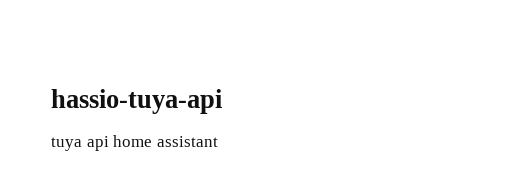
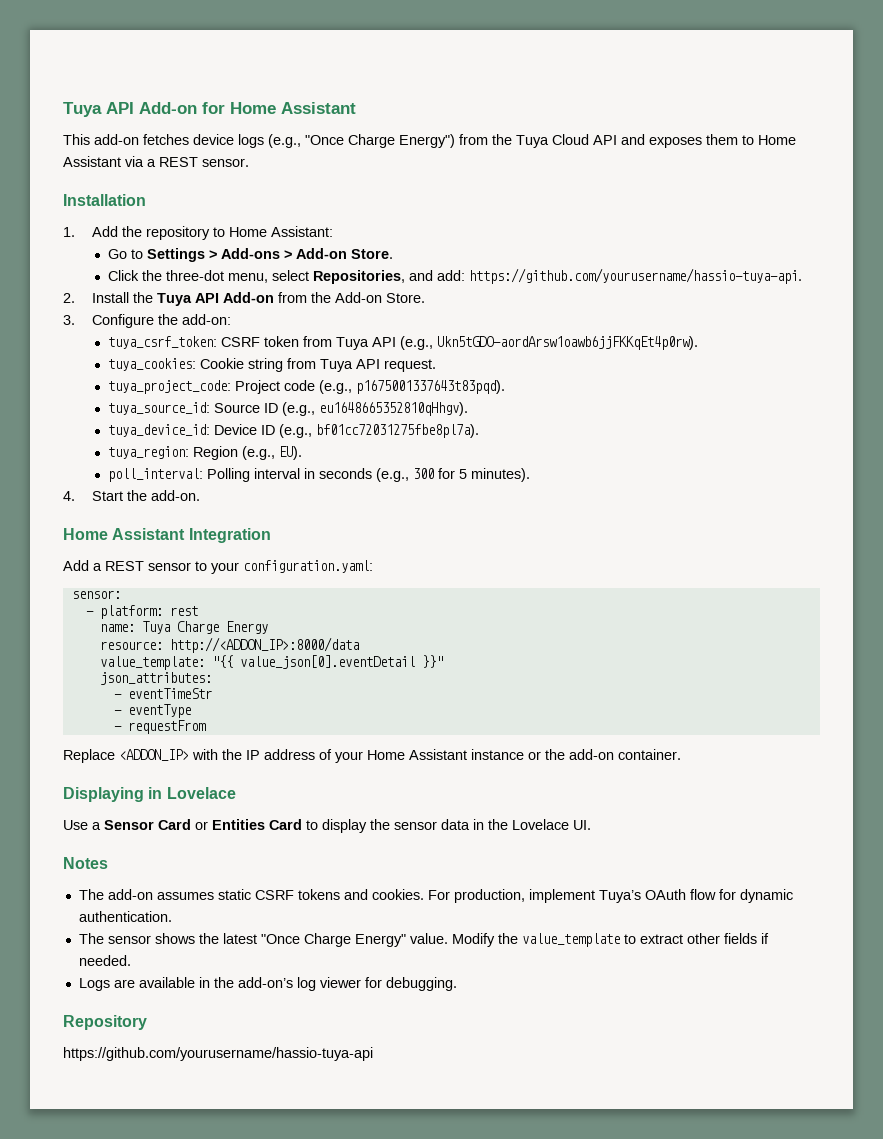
- hassio-tuya-api
- tuya api home assistant
+ Tuya API Add-on for Home Assistant
+ This add-on fetches device logs (e.g., "Once Charge Energy") from the Tuya Cloud API and exposes them to Home Assistant via a REST sensor.
+ Installation
+ 1. Add the repository to Home Assistant:
+ Go to Settings > Add-ons > Add-on Store.
+ Click the three-dot menu, select Repositories, and add: https://github.com/yourusername/hassio-tuya-api.
+ 2. Install the Tuya API Add-on from the Add-on Store.
+ 3. Configure the add-on:
+ tuya_csrf_token: CSRF token from Tuya API (e.g., Ukn5tGDO-aordArsw1oawb6jjFKKqEt4p0rw).
+ tuya_cookies: Cookie string from Tuya API request.
+ tuya_project_code: Project code (e.g., p1675001337643t83pqd).
+ tuya_source_id: Source ID (e.g., eu1648665352810qHhgv).
+ tuya_device_id: Device ID (e.g., bf01cc72031275fbe8pl7a).
+ tuya_region: Region (e.g., EU).
+ poll_interval: Polling interval in seconds (e.g., 300 for 5 minutes).
+ 4. Start the add-on.
+ Home Assistant Integration
+ Add a REST sensor to your configuration.yaml:
+ sensor:
+ - platform: rest
+ name: Tuya Charge Energy
+ resource: http://<ADDON_IP>:8000/data
+ value_template: "{{ value_json[0].eventDetail }}"
+ json_attributes:
+ - eventTimeStr
+ - eventType
+ - requestFrom
+ Replace <ADDON_IP> with the IP address of your Home Assistant instance or the add-on container.
+ Displaying in Lovelace
+ Use a Sensor Card or Entities Card to display the sensor data in the Lovelace UI.
+ Notes
+ The add-on assumes static CSRF tokens and cookies. For production, implement Tuya’s OAuth flow for dynamic authentication.
+ The sensor shows the latest "Once Charge Energy" value. Modify the value_template to extract other fields if needed.
+ Logs are available in the add-on’s log viewer for debugging.
+ Repository
+ https://github.com/yourusername/hassio-tuya-api

